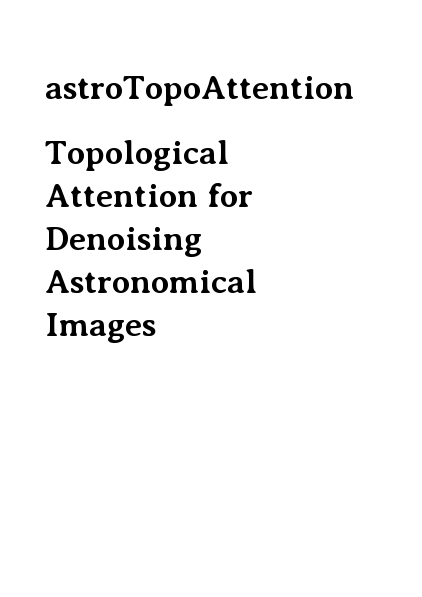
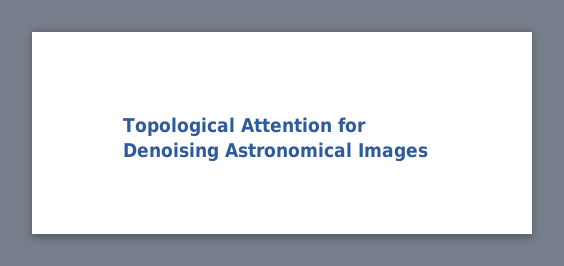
- astroTopoAttention

